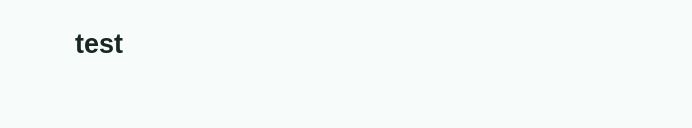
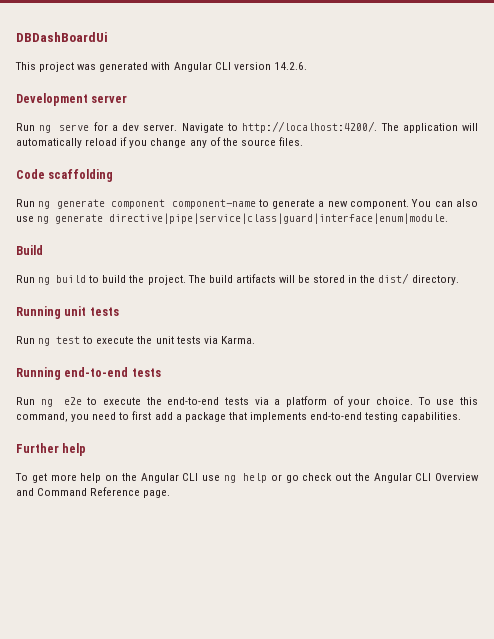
- test
+ DBDashBoardUi
+ This project was generated with Angular CLI version 14.2.6.
+ Development server
+ Run ng serve for a dev server. Navigate to http://localhost:4200/. The application will automatically reload if you change any of the source files.
+ Code scaffolding
+ Run ng generate component component-name to generate a new component. You can also use ng generate directive|pipe|service|class|guard|interface|enum|module.
+ Build
+ Run ng build to build the project. The build artifacts will be stored in the dist/ directory.
+ Running unit tests
+ Run ng test to execute the unit tests via Karma.
+ Running end-to-end tests
+ Run ng e2e to execute the end-to-end tests via a platform of your choice. To use this command, you need to first add a package that implements end-to-end testing capabilities.
+ Further help
+ To get more help on the Angular CLI use ng help or go check out the Angular CLI Overview and Command Reference page.

